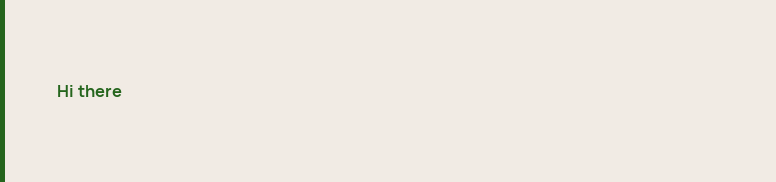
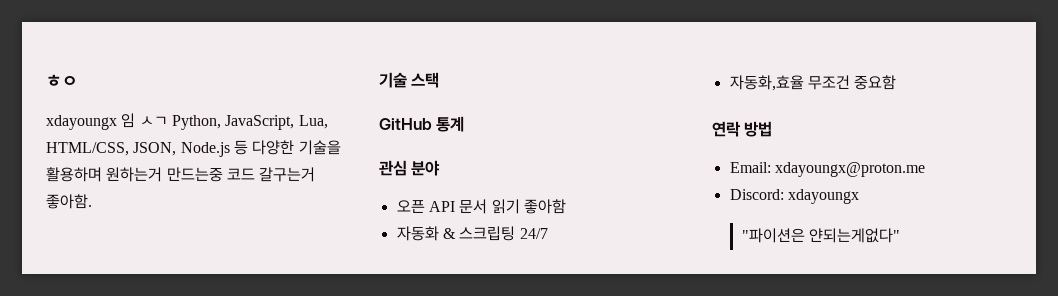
- Hi there
+ ㅎㅇ
+ xdayoungx 임 ㅅㄱ Python, JavaScript, Lua, HTML/CSS, JSON, Node.js 등 다양한 기술을 활용하며 원하는거 만드는중 코드 갈구는거 좋아함.
+ 기술 스택
+ GitHub 통계
+ 관심 분야
+ 오픈 API 문서 읽기 좋아함
+ 자동화 & 스크립팅 24/7
+ 자동화,효율 무조건 중요함
+ 연락 방법
+ Email: xdayoungx@proton.me
+ Discord: xdayoungx
+ "파이션은 얀되는게없다"

